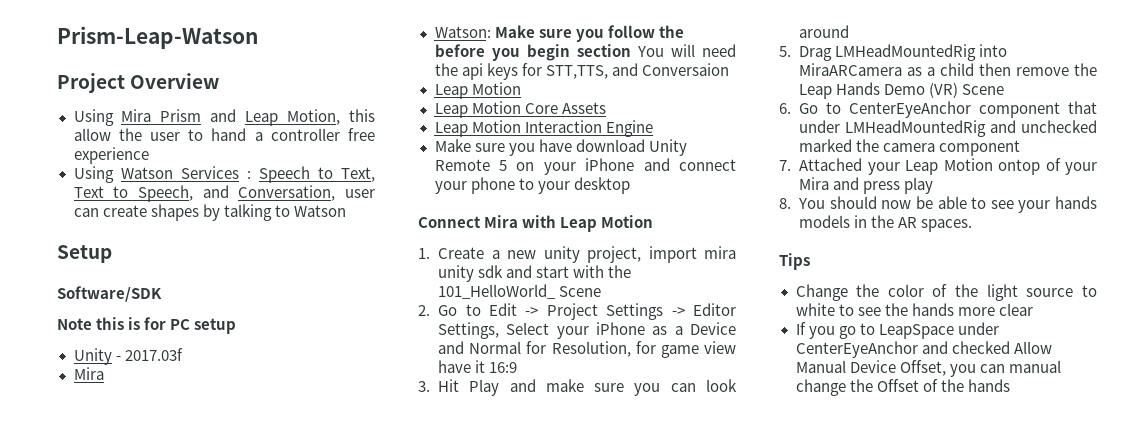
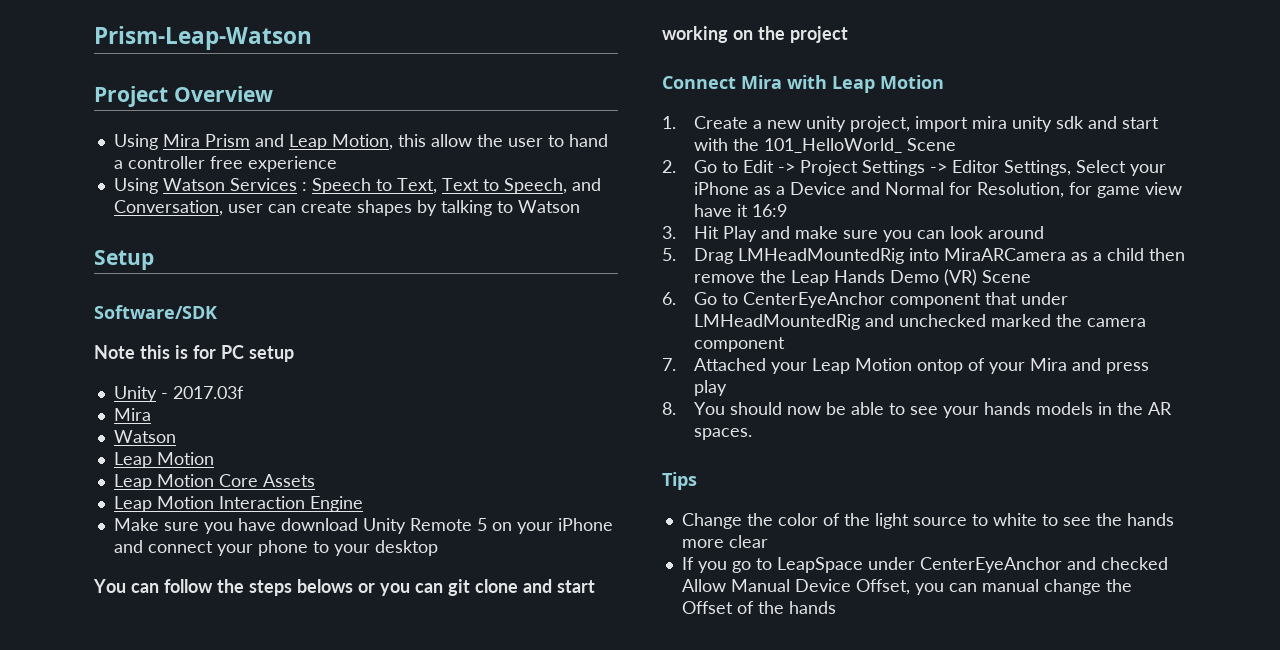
  Unity - 2017.03f
  Mira
- Watson: Make sure you follow the before you begin section You will need the api keys for STT,TTS, and Conversaion
+ Watson
+ You can follow the steps belows or you can git clone and start working on the project

